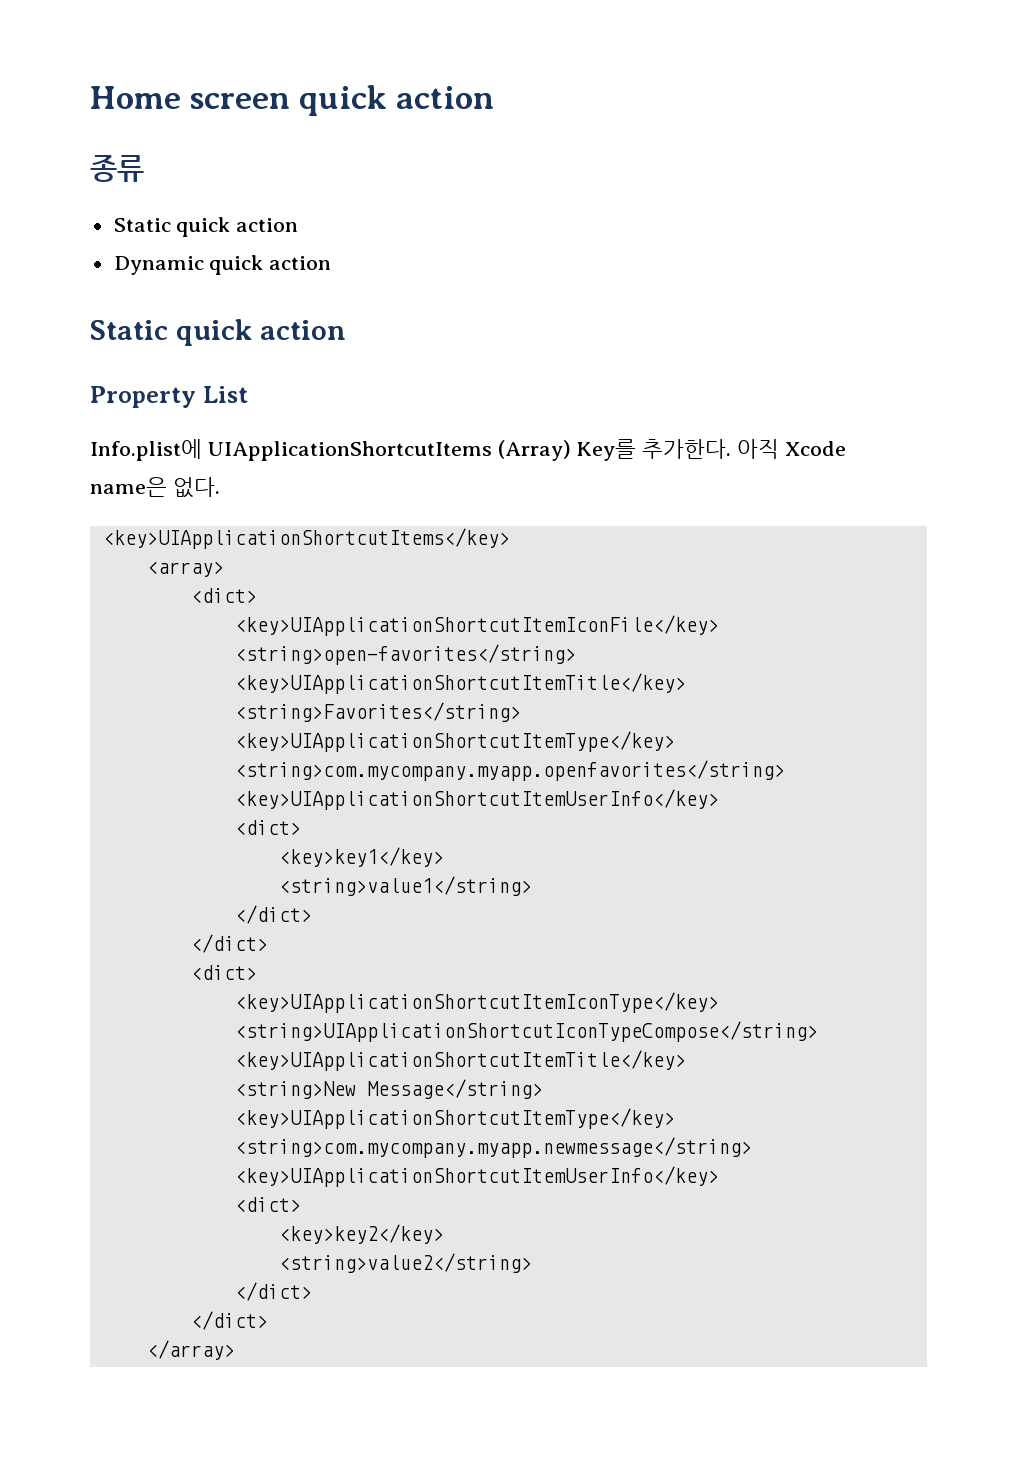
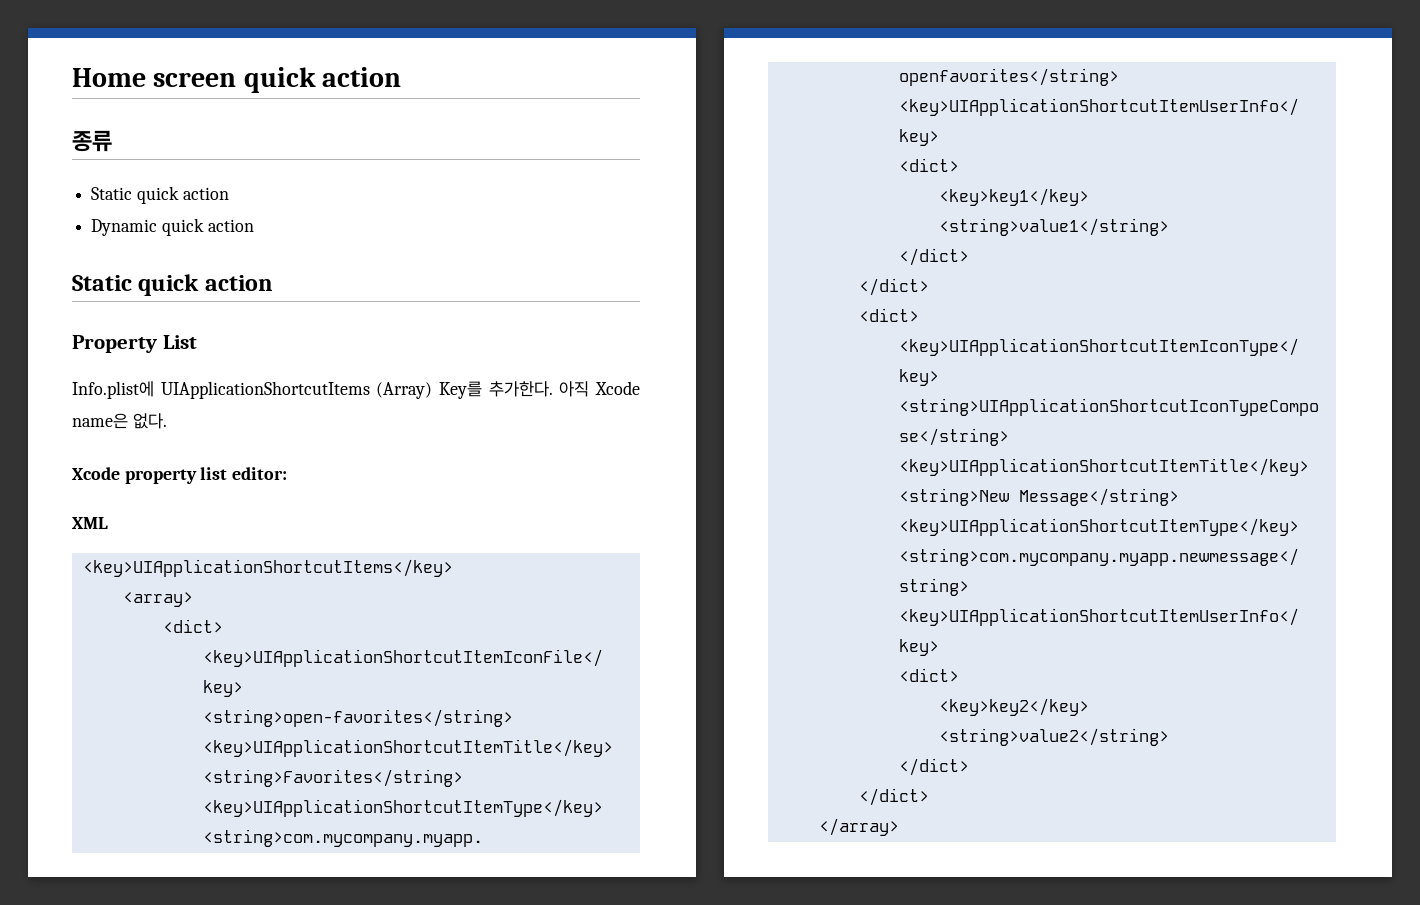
+ Xcode property list editor:
+ XML

